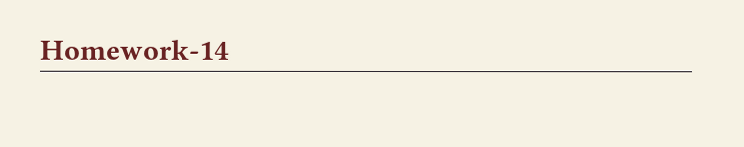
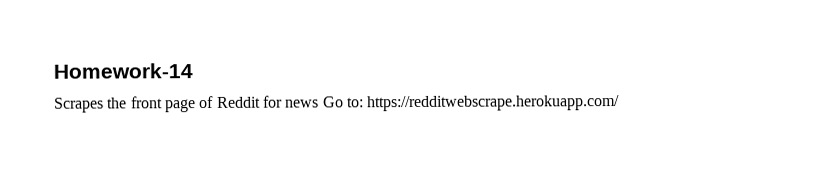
+ Scrapes the front page of Reddit for news Go to: https://redditwebscrape.herokuapp.com/

